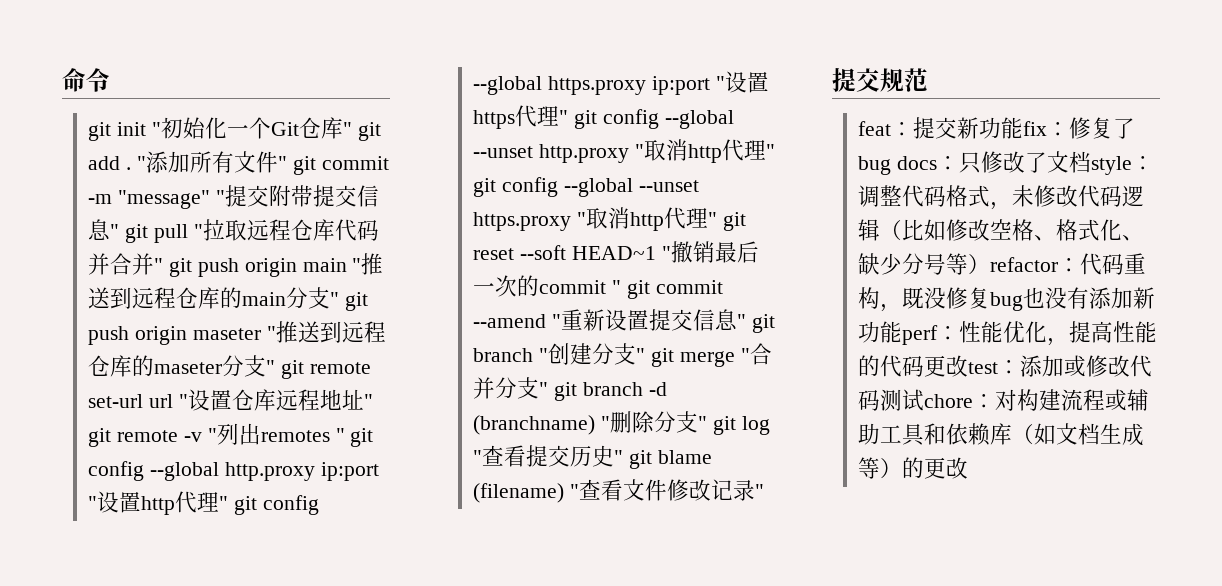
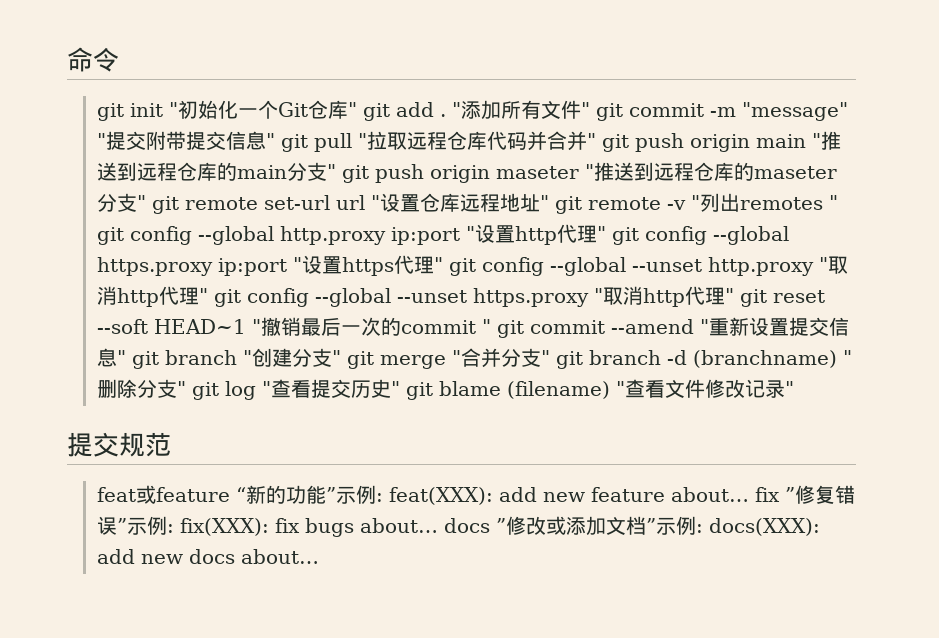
- feat：提交新功能fix：修复了bug docs：只修改了文档style：调整代码格式，未修改代码逻辑（比如修改空格、格式化、缺少分号等）refactor：代码重构，既没修复bug也没有添加新功能perf：性能优化，提高性能的代码更改test：添加或修改代码测试chore：对构建流程或辅助工具和依赖库（如文档生成等）的更改
+ feat或feature “新的功能”示例: feat(XXX): add new feature about… fix ”修复错误”示例: fix(XXX): fix bugs about… docs ”修改或添加文档”示例: docs(XXX): add new docs about…

